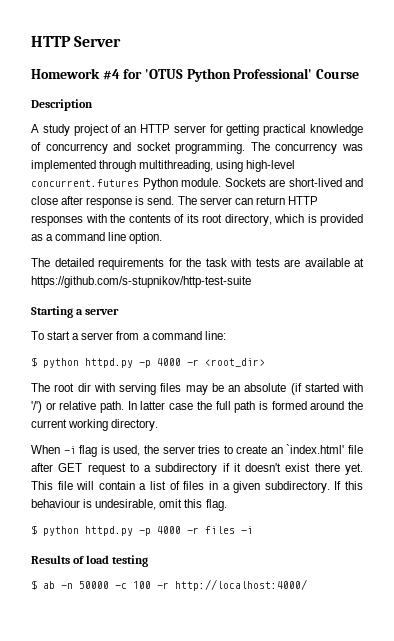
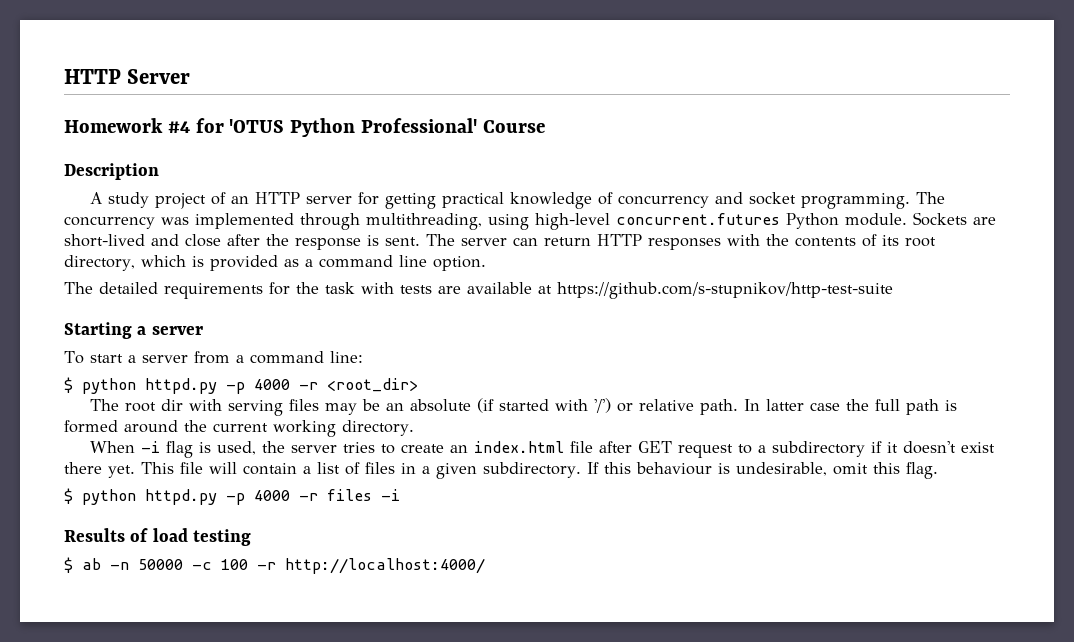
- Sockets are short-lived and close after response is send.
+ Sockets are short-lived and close after the response is sent.
- When -i flag is used, the server tries to create an `index.html' file after GET request to a subdirectory if it doesn't exist there yet.
+ When -i flag is used, the server tries to create an index.html file after GET request to a subdirectory if it doesn't exist there yet.

